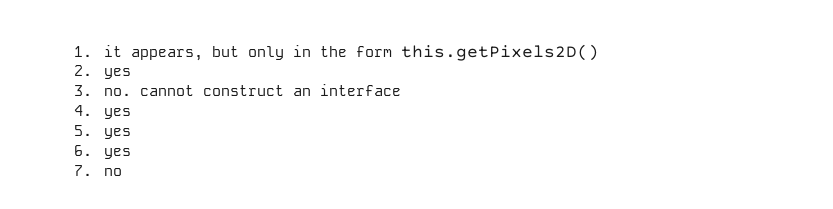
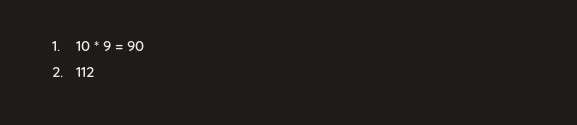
- 1. it appears, but only in the form this.getPixels2D()
- 2. yes
- 3. no. cannot construct an interface
- 4. yes
- 5. yes
- 6. yes
- 7. no
+ 1. 10 * 9 = 90
+ 2. 112

